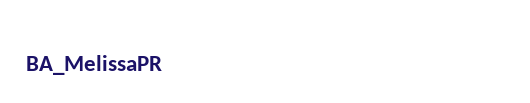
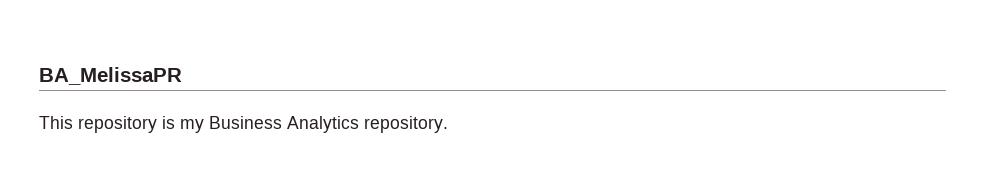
+ This repository is my Business Analytics repository.

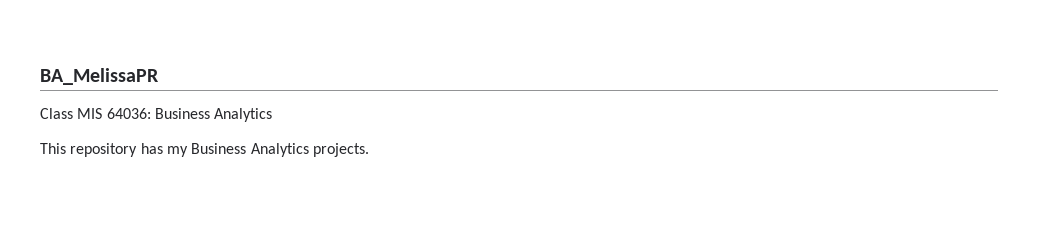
+ Class MIS 64036: Business Analytics
- This repository is my Business Analytics repository.
+ This repository has my Business Analytics projects.

